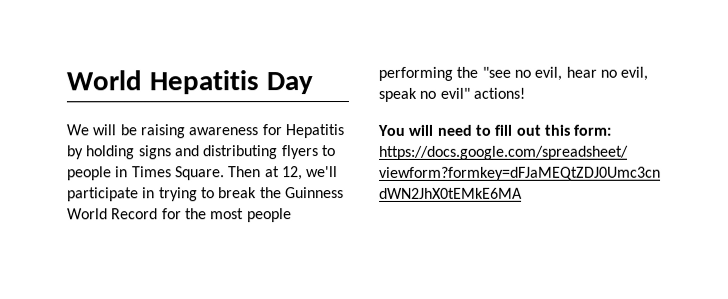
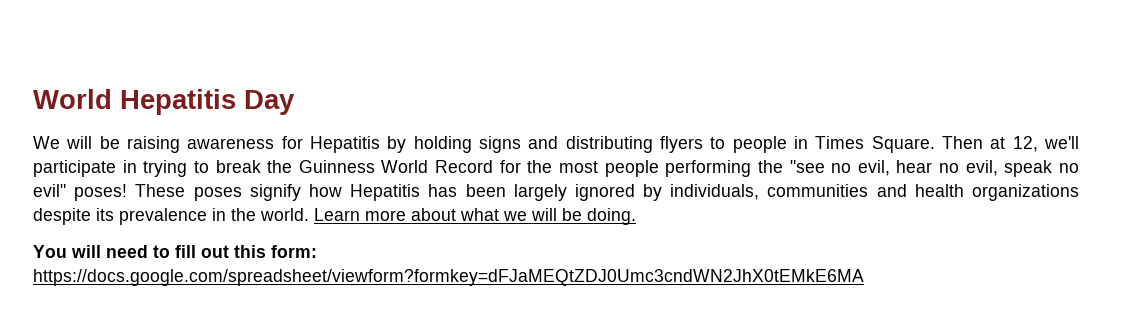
- Then at 12, we'll participate in trying to break the Guinness World Record for the most people performing the "see no evil, hear no evil, speak no evil" actions!
+ Then at 12, we'll participate in trying to break the Guinness World Record for the most people performing the "see no evil, hear no evil, speak no evil" poses! These poses signify how Hepatitis has been largely ignored by individuals, communities and health organizations despite its prevalence in the world. Learn more about what we will be doing.

